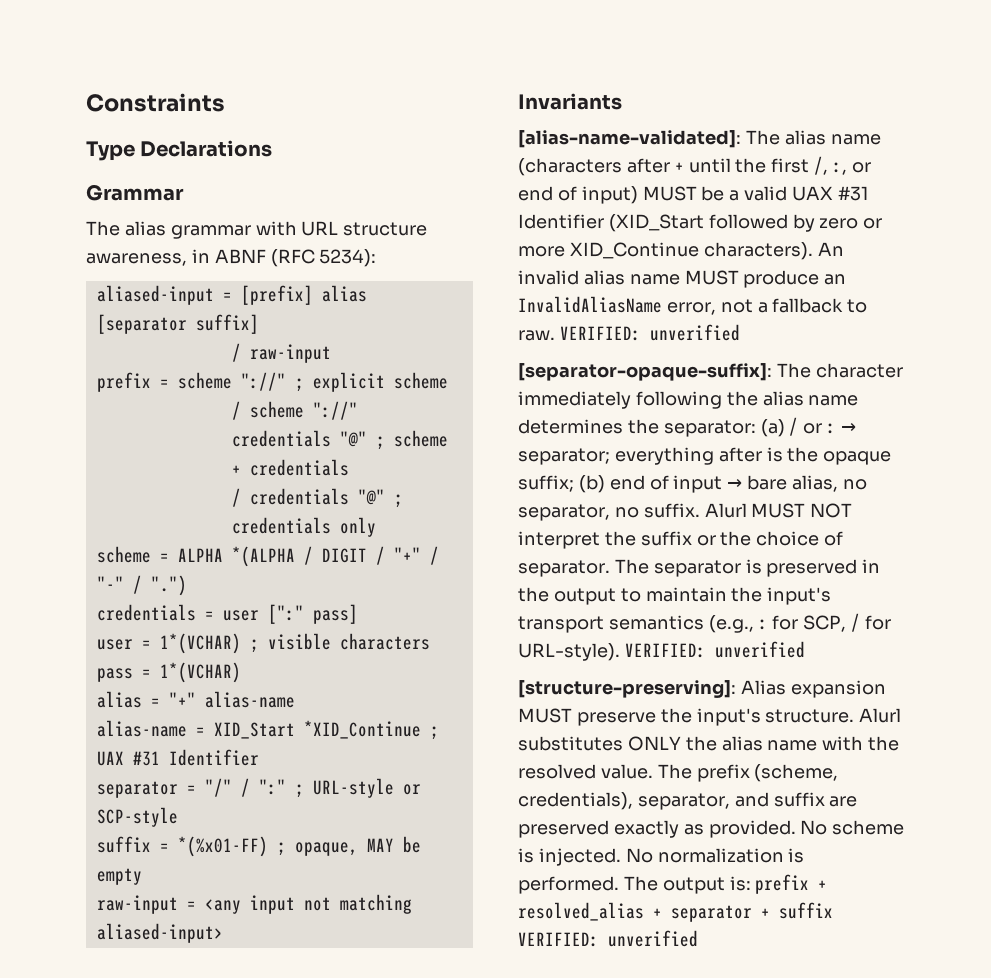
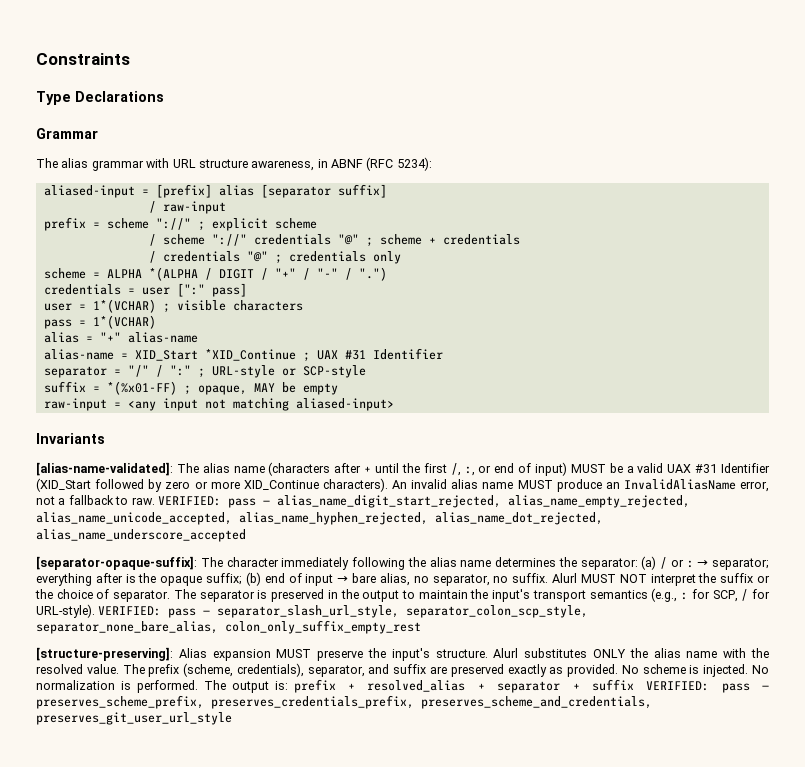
- An invalid alias name MUST produce an InvalidAliasName error, not a fallback to raw. VERIFIED: unverified
+ An invalid alias name MUST produce an InvalidAliasName error, not a fallback to raw. VERIFIED: pass — alias_name_digit_start_rejected, alias_name_empty_rejected, alias_name_unicode_accepted, alias_name_hyphen_rejected, alias_name_dot_rejected, alias_name_underscore_accepted
- The separator is preserved in the output to maintain the input's transport semantics (e.g., : for SCP, / for URL-style). VERIFIED: unverified
+ The separator is preserved in the output to maintain the input's transport semantics (e.g., : for SCP, / for URL-style). VERIFIED: pass — separator_slash_url_style, separator_colon_scp_style, separator_none_bare_alias, colon_only_suffix_empty_rest
- The output is: prefix + resolved_alias + separator + suffix VERIFIED: unverified
+ The output is: prefix + resolved_alias + separator + suffix VERIFIED: pass — preserves_scheme_prefix, preserves_credentials_prefix, preserves_scheme_and_credentials, preserves_git_user_url_style

